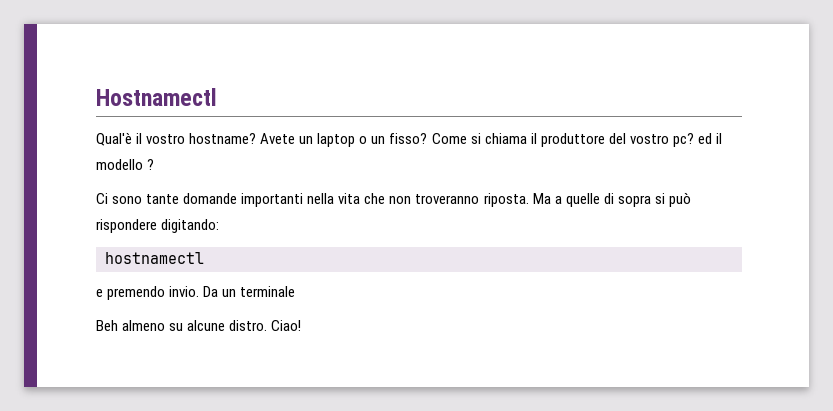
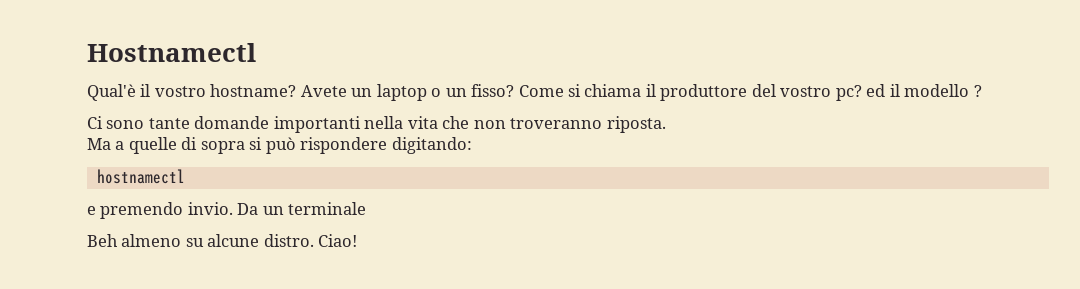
- Ci sono tante domande importanti nella vita che non troveranno riposta. Ma a quelle di sopra si può rispondere digitando:
+ Ci sono tante domande importanti nella vita che non troveranno riposta.
+ Ma a quelle di sopra si può rispondere digitando:

